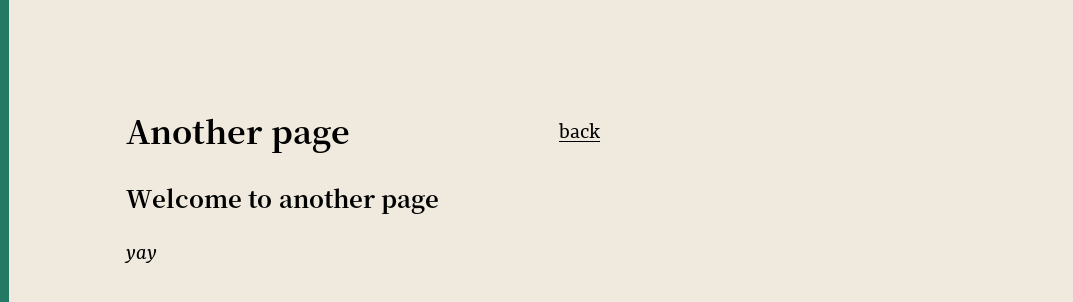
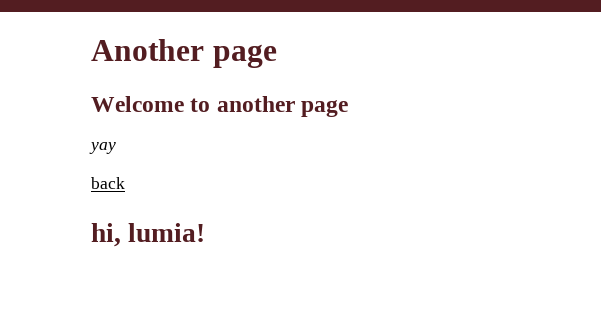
+ hi, lumia!

